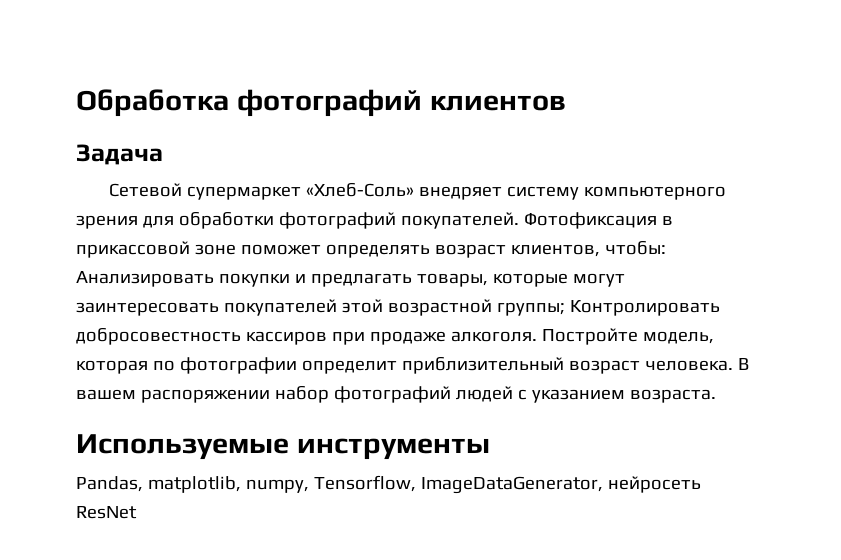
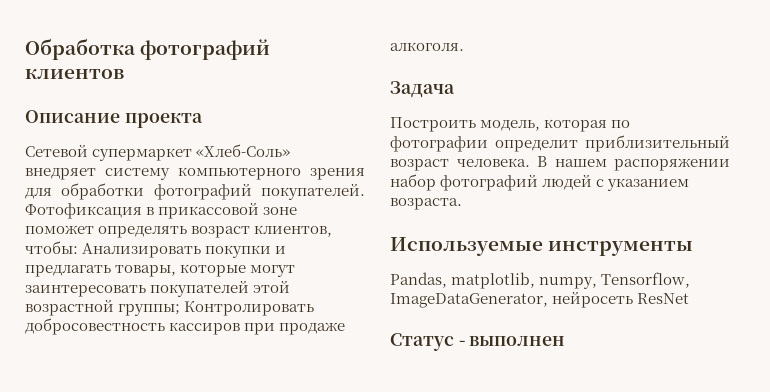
- Задача
+ Описание проекта
- Фотофиксация в прикассовой зоне поможет определять возраст клиентов, чтобы: Анализировать покупки и предлагать товары, которые могут заинтересовать покупателей этой возрастной группы; Контролировать добросовестность кассиров при продаже алкоголя. Постройте модель, которая по фотографии определит приблизительный возраст человека.
+ Фотофиксация в прикассовой зоне поможет определять возраст клиентов, чтобы: Анализировать покупки и предлагать товары, которые могут заинтересовать покупателей этой возрастной группы; Контролировать добросовестность кассиров при продаже алкоголя.
+ Задача
+ Построить модель, которая по фотографии определит приблизительный возраст человека.
- В вашем распоряжении набор фотографий людей с указанием возраста.
+ В нашем распоряжении набор фотографий людей с указанием возраста.
+ Статус - выполнен

